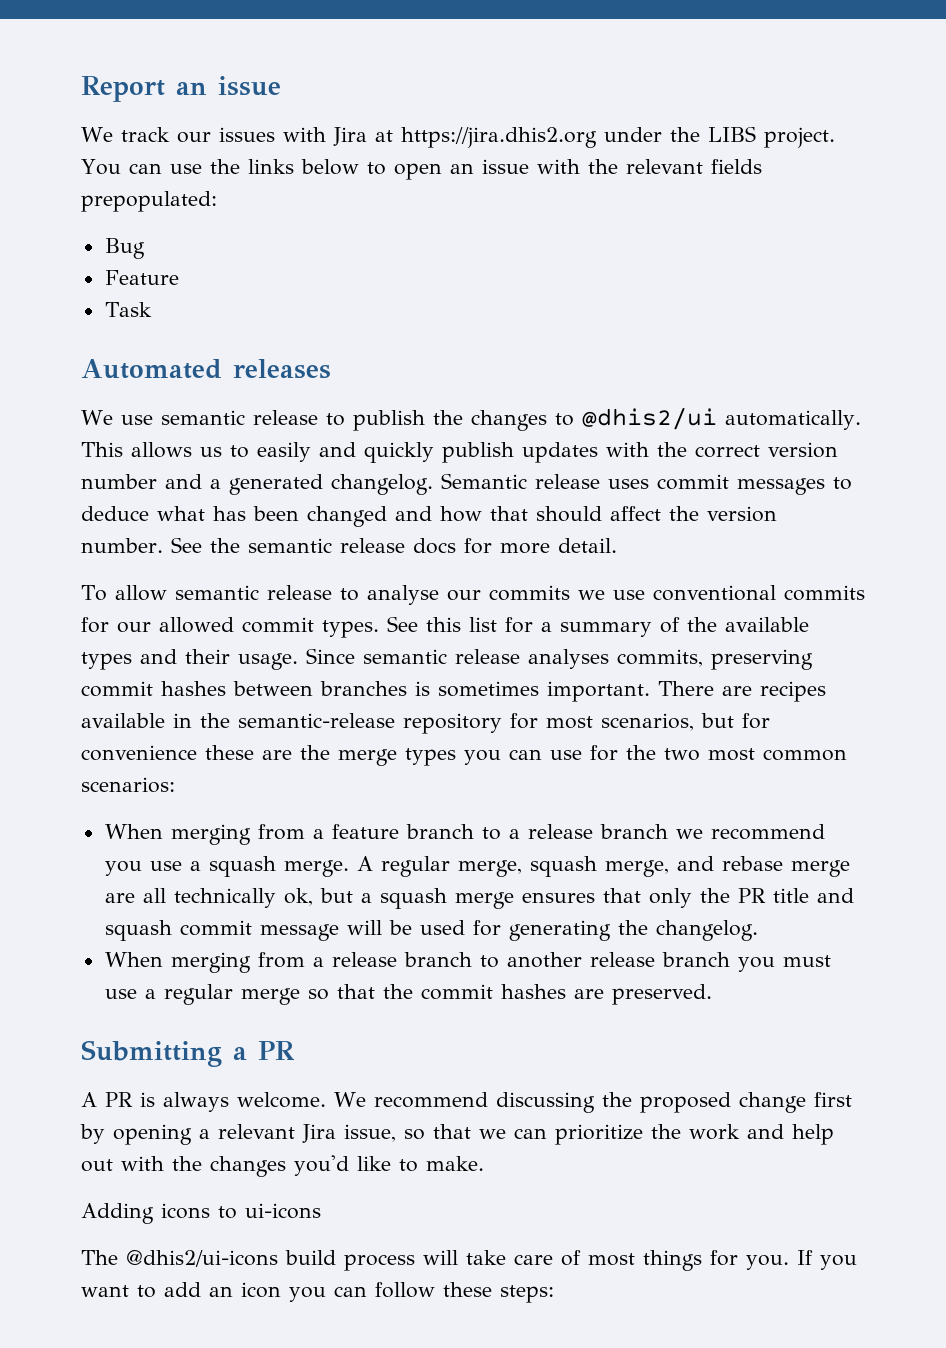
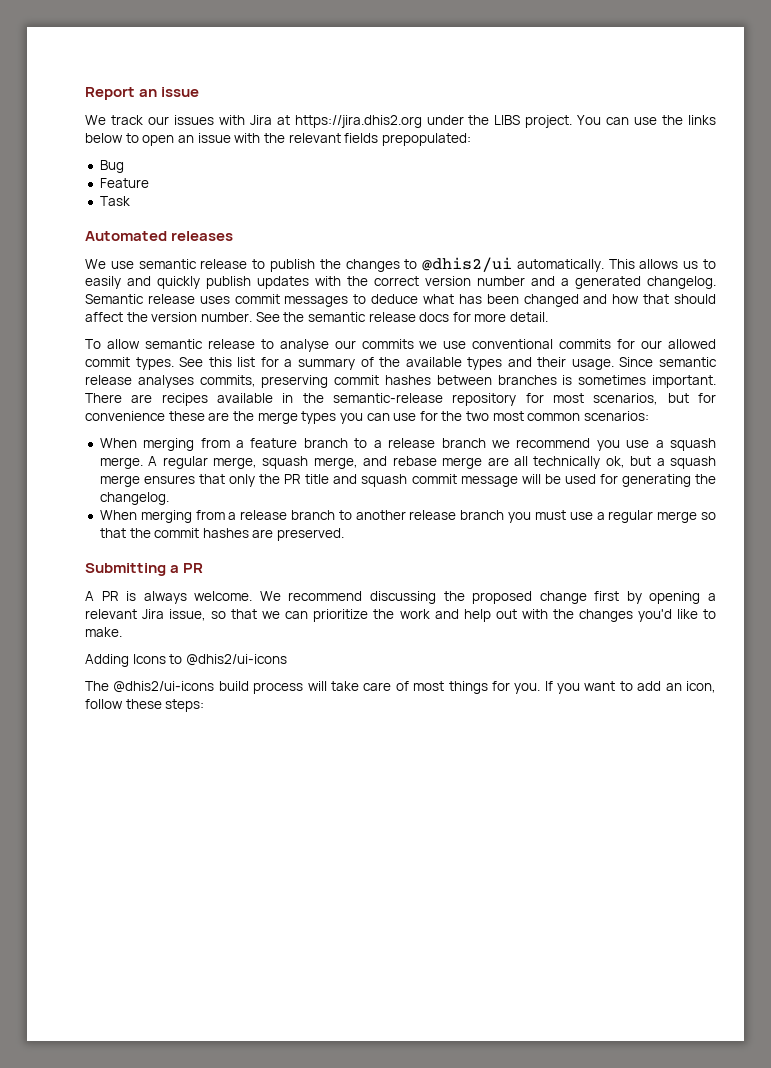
- Adding icons to ui-icons
+ Adding Icons to @dhis2/ui-icons
- If you want to add an icon you can follow these steps:
+ If you want to add an icon, follow these steps:

